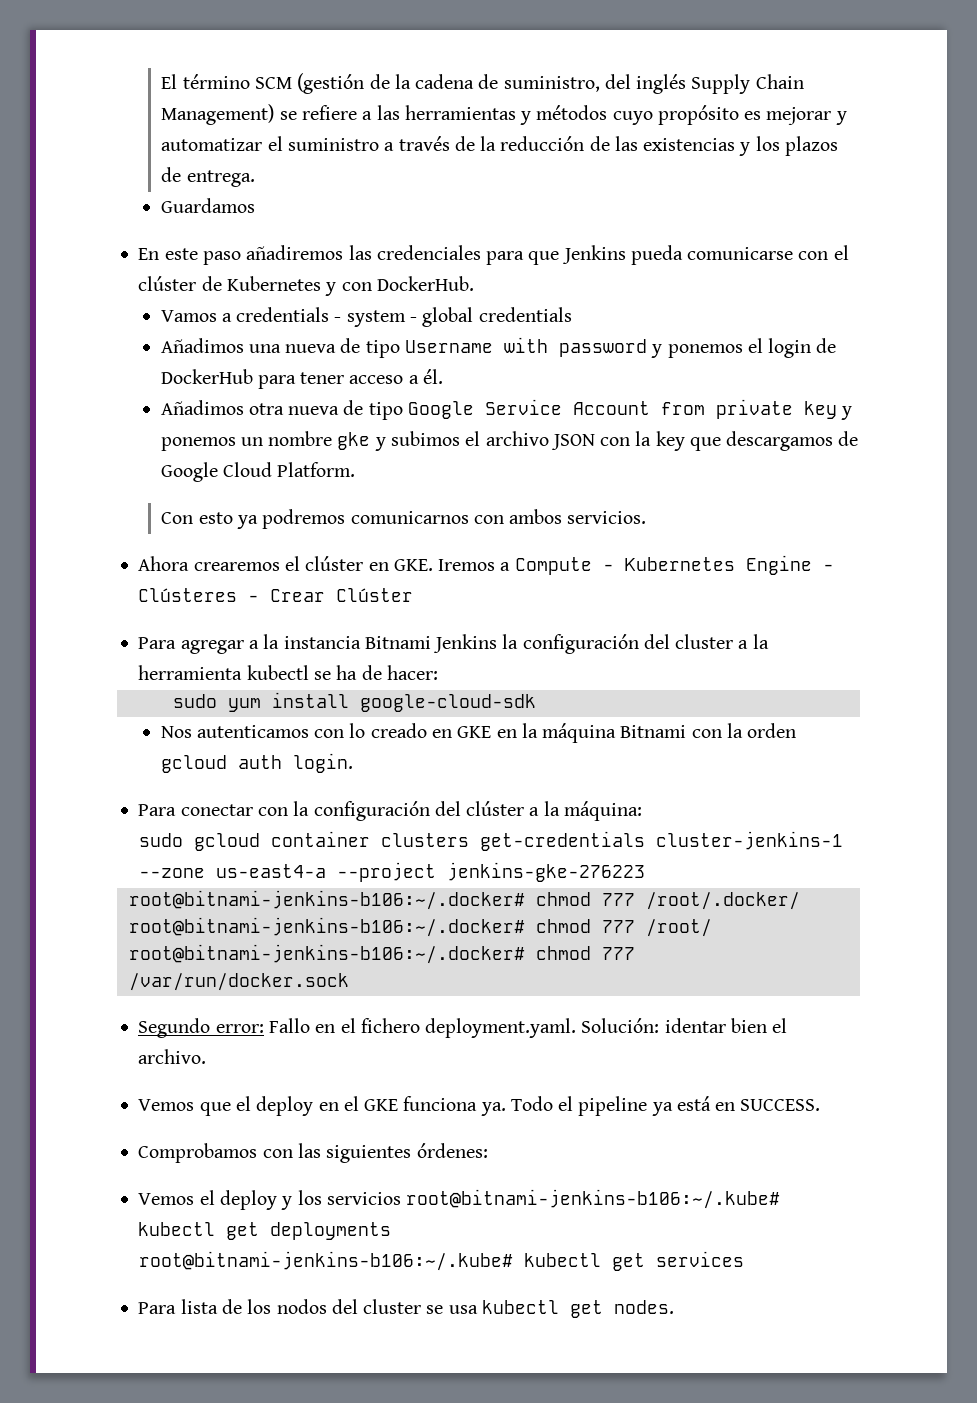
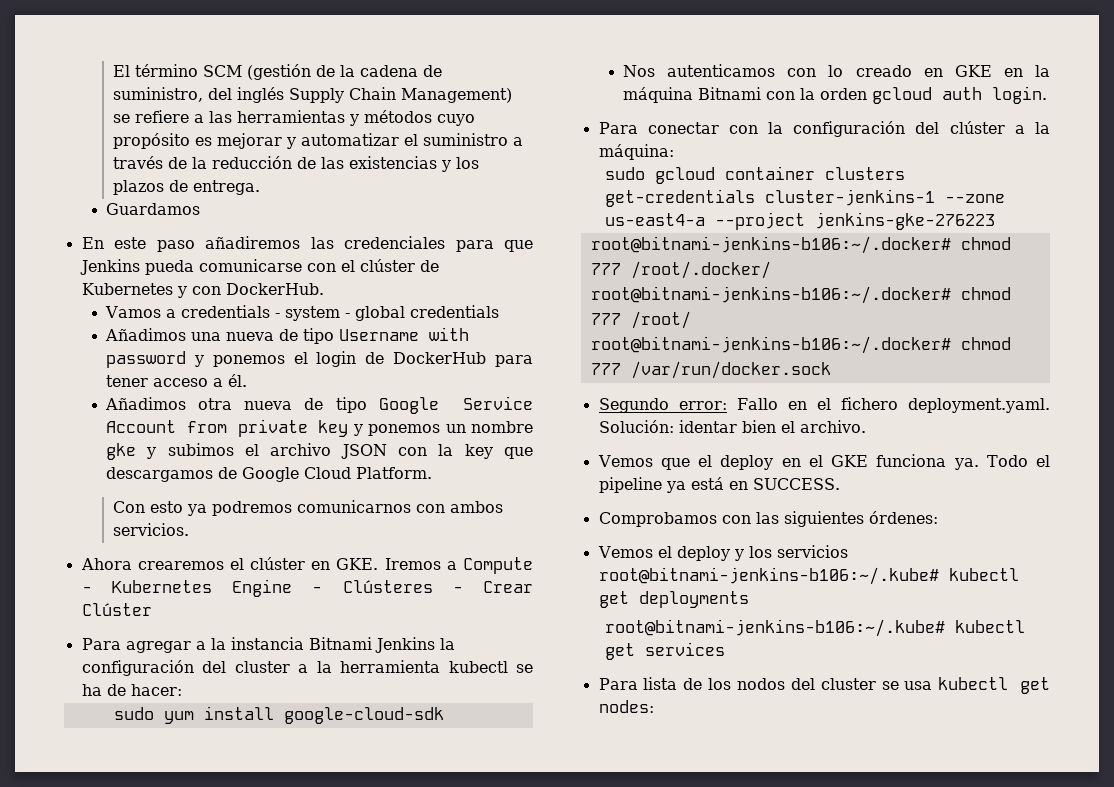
- Para lista de los nodos del cluster se usa kubectl get nodes.
+ Para lista de los nodos del cluster se usa kubectl get nodes:

